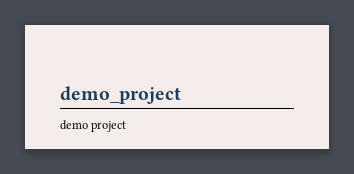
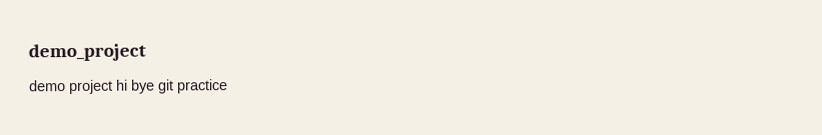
- demo project
+ demo project hi bye git practice

